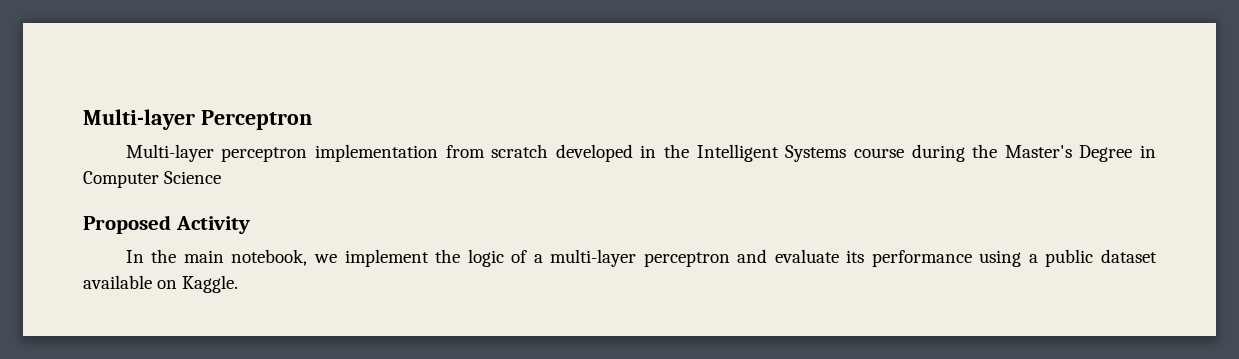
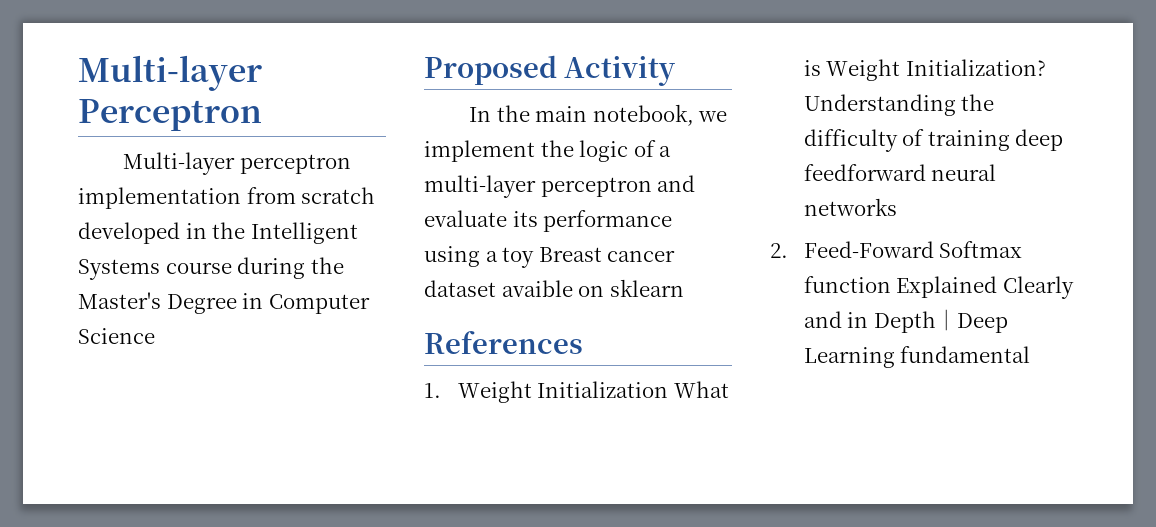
- In the main notebook, we implement the logic of a multi-layer perceptron and evaluate its performance using a public dataset available on Kaggle.
+ In the main notebook, we implement the logic of a multi-layer perceptron and evaluate its performance using a toy Breast cancer dataset avaible on sklearn
+ References
+ 1. Weight Initialization What is Weight Initialization? Understanding the difficulty of training deep feedforward neural networks
+ 2. Feed-Foward Softmax function Explained Clearly and in Depth｜Deep Learning fundamental

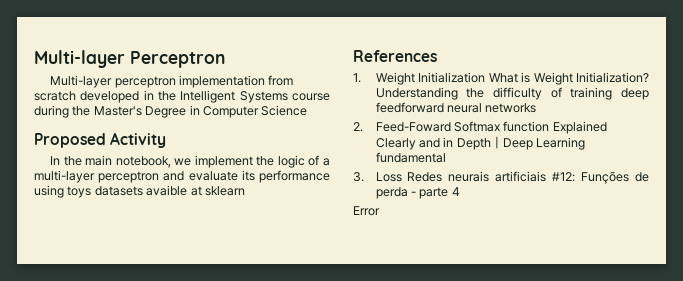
- In the main notebook, we implement the logic of a multi-layer perceptron and evaluate its performance using a toy Breast cancer dataset avaible on sklearn
+ In the main notebook, we implement the logic of a multi-layer perceptron and evaluate its performance using toys datasets avaible at sklearn
+ 3. Loss Redes neurais artificiais #12: Funções de perda - parte 4
+ Error

